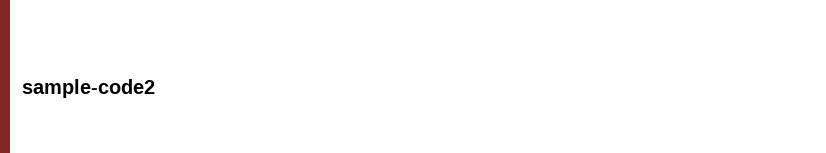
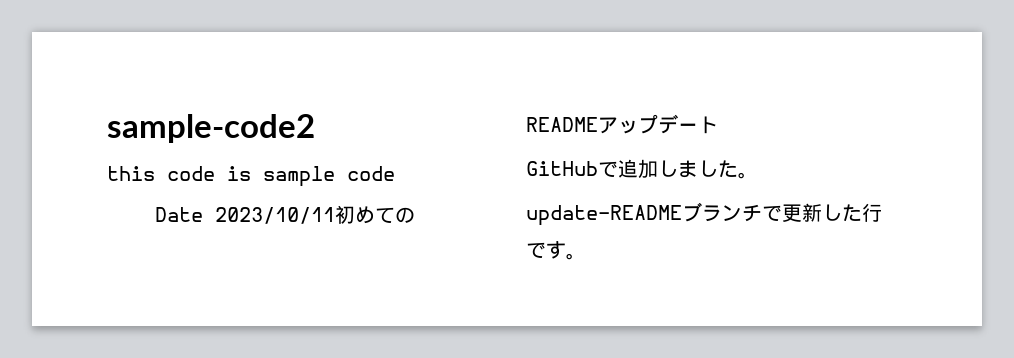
+ this code is sample code
+ Date 2023/10/11初めてのREADMEアップデート
+ GitHubで追加しました。
+ update-READMEブランチで更新した行です。

